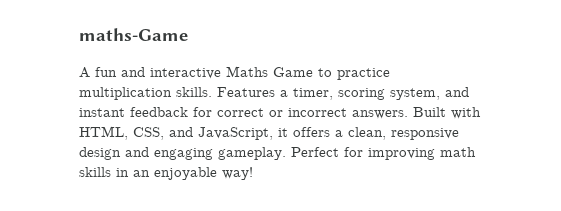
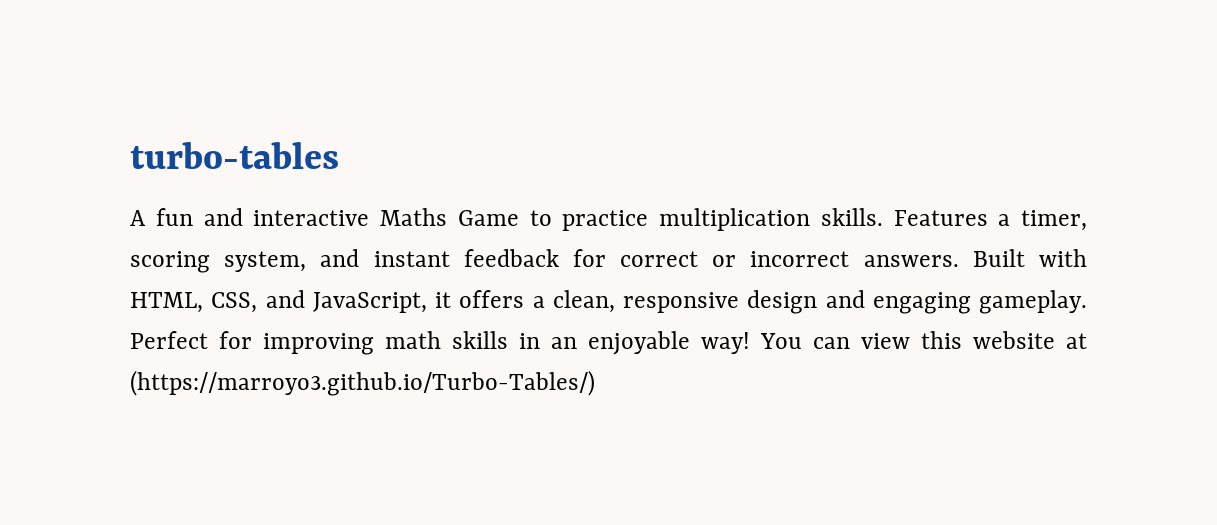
- maths-Game
+ turbo-tables
+ You can view this website at (https://marroyo3.github.io/Turbo-Tables/)

